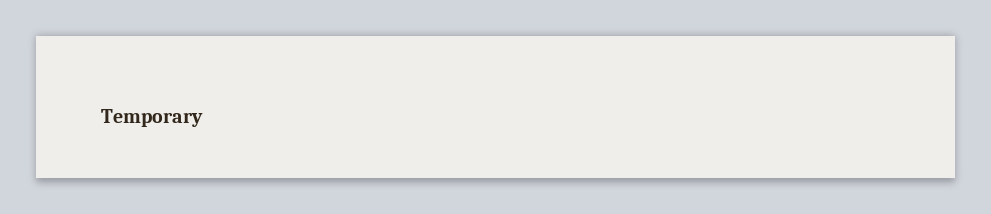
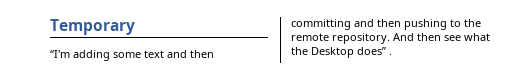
+ “I'm adding some text and then committing and then pushing to the remote repository. And then see what the Desktop does” .

